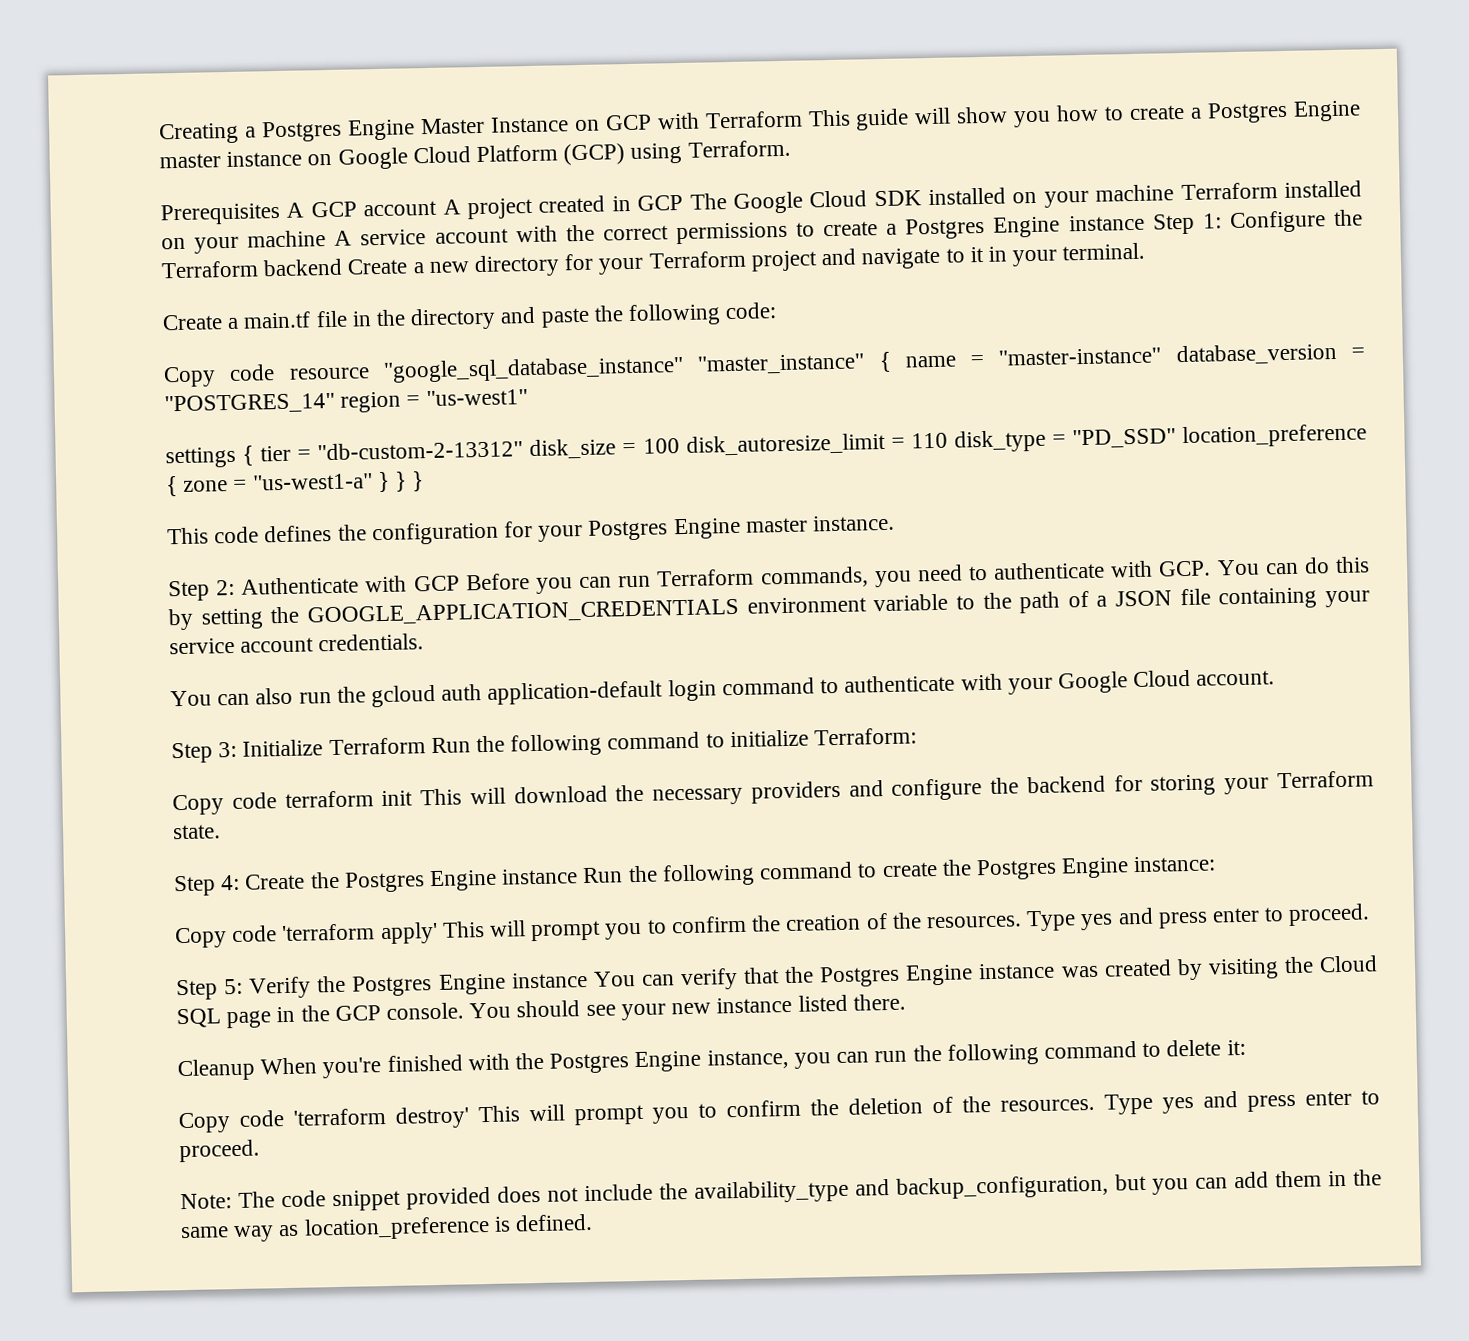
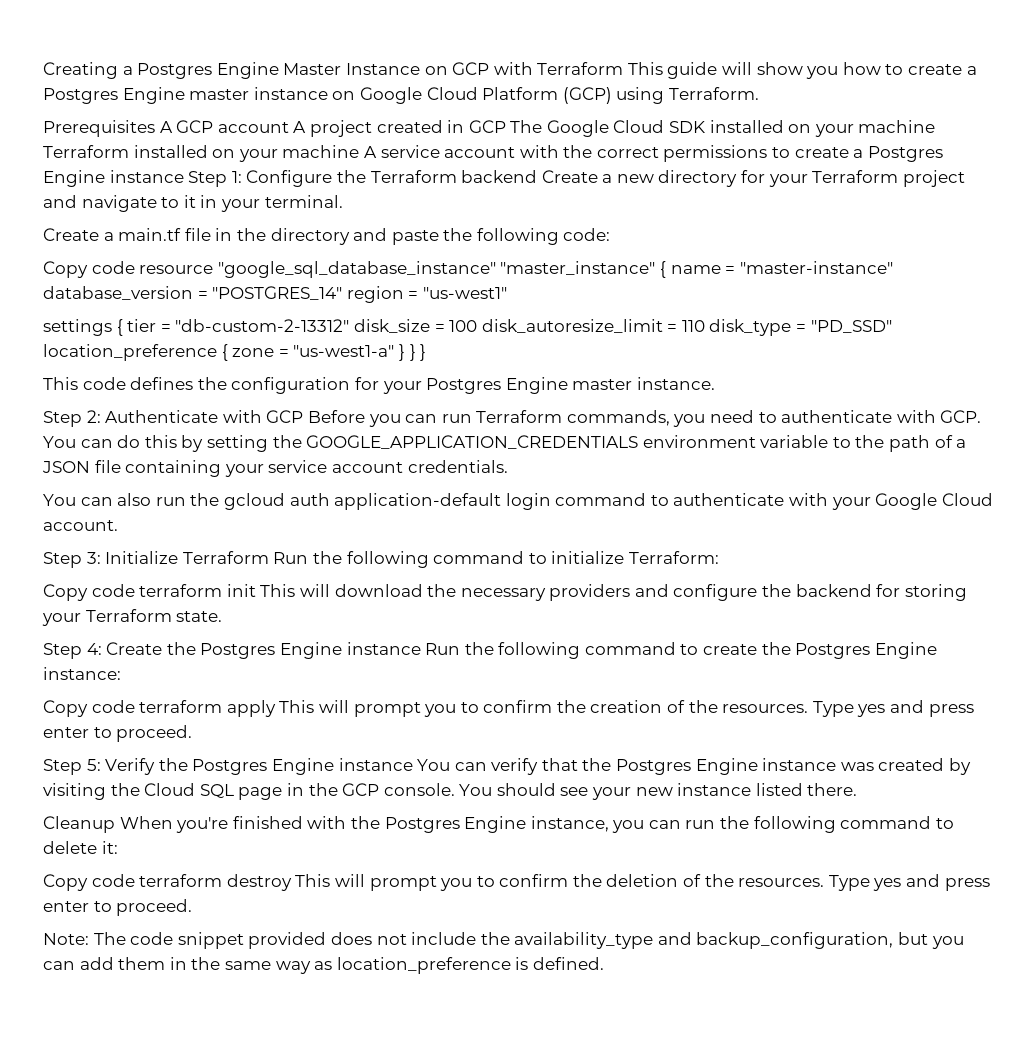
- Copy code 'terraform apply' This will prompt you to confirm the creation of the resources.
+ Copy code terraform apply This will prompt you to confirm the creation of the resources.
- Copy code 'terraform destroy' This will prompt you to confirm the deletion of the resources.
+ Copy code terraform destroy This will prompt you to confirm the deletion of the resources.

